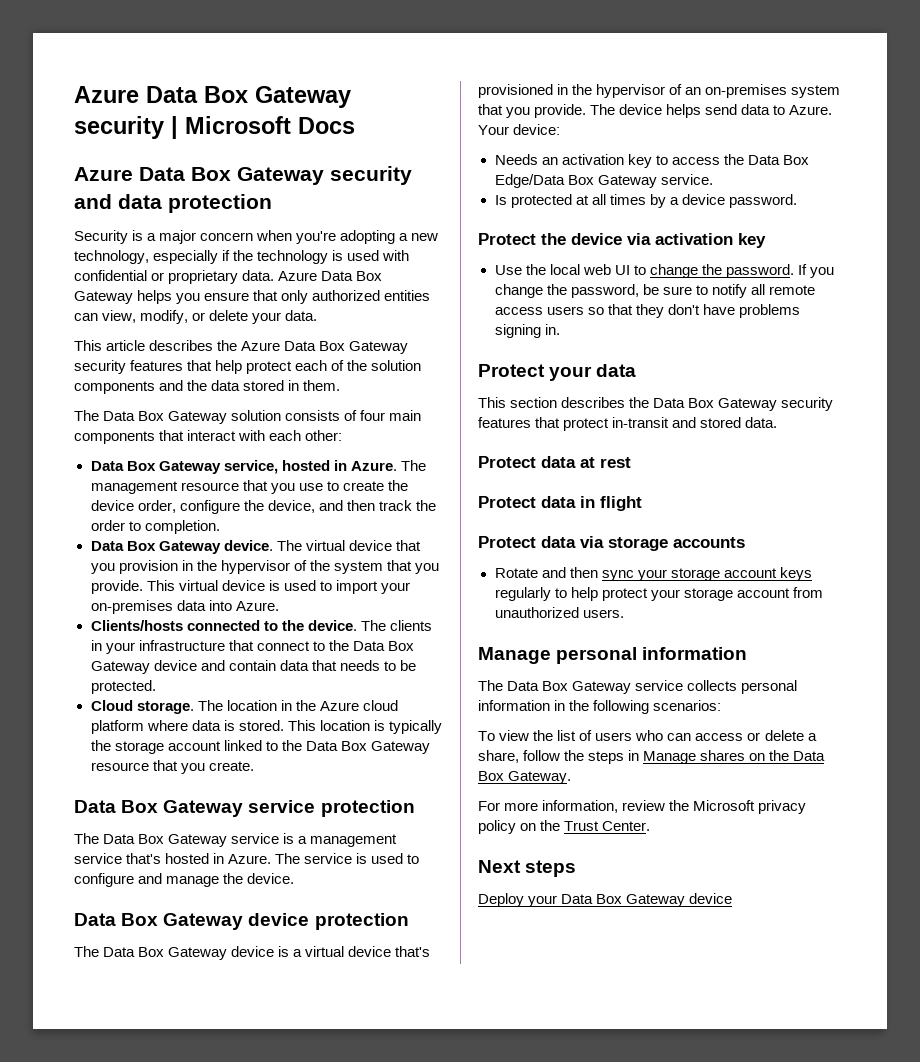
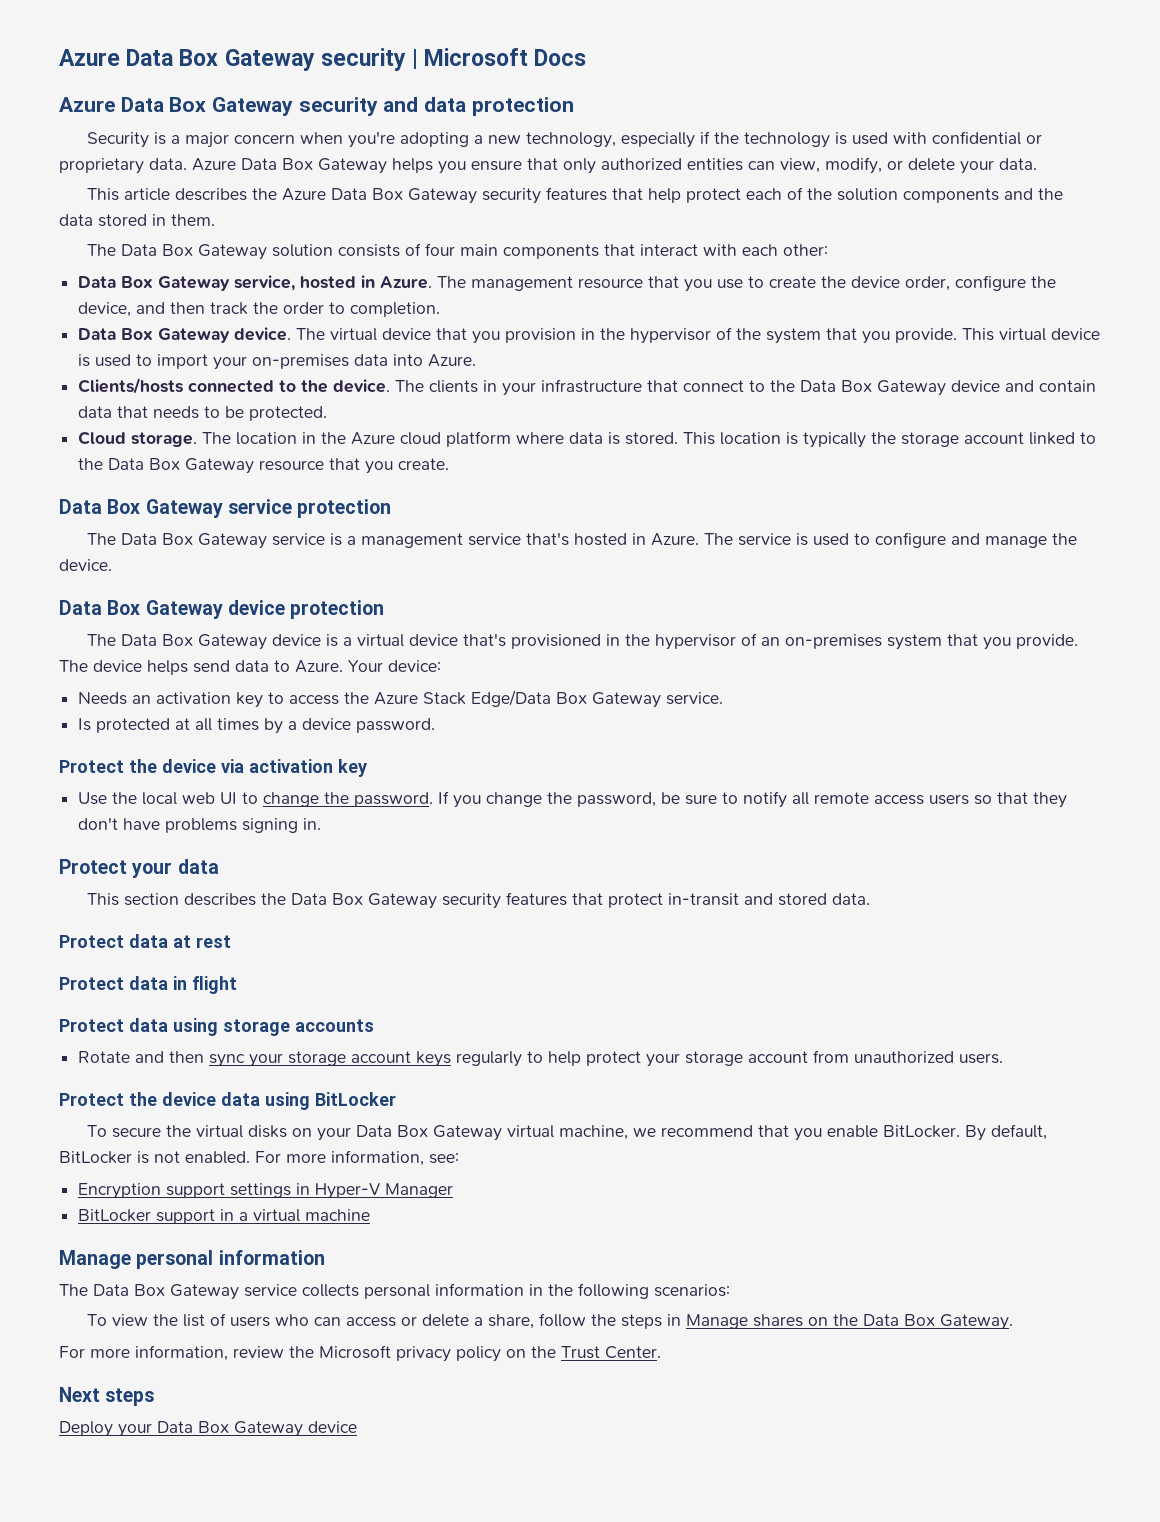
- Needs an activation key to access the Data Box Edge/Data Box Gateway service.
+ Needs an activation key to access the Azure Stack Edge/Data Box Gateway service.
- Protect data via storage accounts
+ Protect data using storage accounts
+ Protect the device data using BitLocker
+ To secure the virtual disks on your Data Box Gateway virtual machine, we recommend that you enable BitLocker. By default, BitLocker is not enabled. For more information, see:
+ Encryption support settings in Hyper-V Manager
+ BitLocker support in a virtual machine

